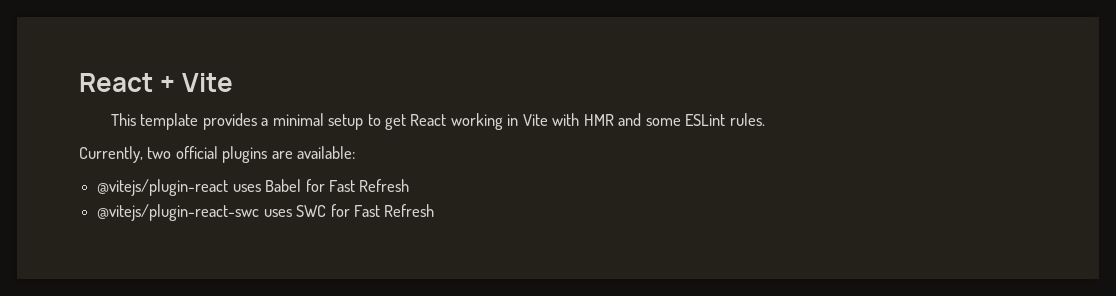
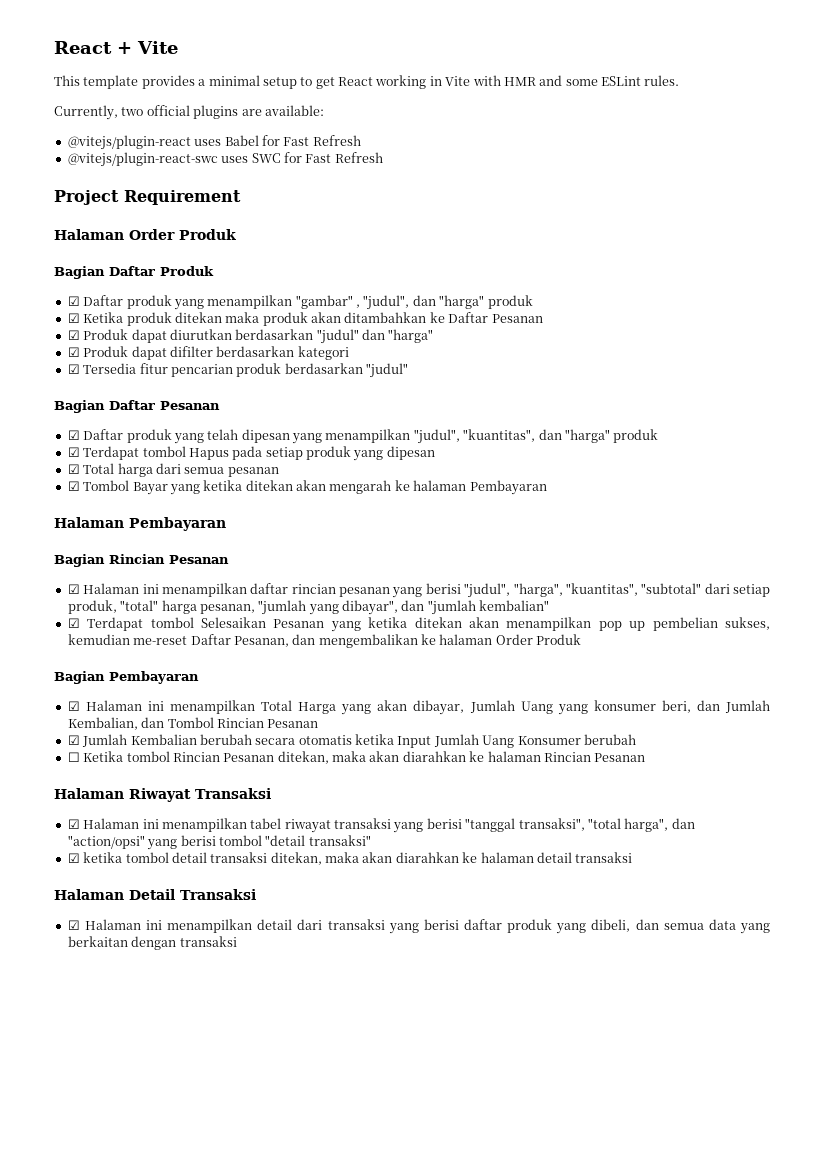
+ Project Requirement
+ Halaman Order Produk
+ Bagian Daftar Produk
+ ☑ Daftar produk yang menampilkan "gambar" , "judul", dan "harga" produk
+ ☑ Ketika produk ditekan maka produk akan ditambahkan ke Daftar Pesanan
+ ☑ Produk dapat diurutkan berdasarkan "judul" dan "harga"
+ ☑ Produk dapat difilter berdasarkan kategori
+ ☑ Tersedia fitur pencarian produk berdasarkan "judul"
+ Bagian Daftar Pesanan
+ ☑ Daftar produk yang telah dipesan yang menampilkan "judul", "kuantitas", dan "harga" produk
+ ☑ Terdapat tombol Hapus pada setiap produk yang dipesan
+ ☑ Total harga dari semua pesanan
+ ☑ Tombol Bayar yang ketika ditekan akan mengarah ke halaman Pembayaran
+ Halaman Pembayaran
+ Bagian Rincian Pesanan
+ ☑ Halaman ini menampilkan daftar rincian pesanan yang berisi "judul", "harga", "kuantitas", "subtotal" dari setiap produk, "total" harga pesanan, "jumlah yang dibayar", dan "jumlah kembalian"
+ ☑ Terdapat tombol Selesaikan Pesanan yang ketika ditekan akan menampilkan pop up pembelian sukses, kemudian me-reset Daftar Pesanan, dan mengembalikan ke halaman Order Produk
+ Bagian Pembayaran
+ ☑ Halaman ini menampilkan Total Harga yang akan dibayar, Jumlah Uang yang konsumer beri, dan Jumlah Kembalian, dan Tombol Rincian Pesanan
+ ☑ Jumlah Kembalian berubah secara otomatis ketika Input Jumlah Uang Konsumer berubah
+ ☐ Ketika tombol Rincian Pesanan ditekan, maka akan diarahkan ke halaman Rincian Pesanan
+ Halaman Riwayat Transaksi
+ ☑ Halaman ini menampilkan tabel riwayat transaksi yang berisi "tanggal transaksi", "total harga", dan "action/opsi" yang berisi tombol "detail transaksi"
+ ☑ ketika tombol detail transaksi ditekan, maka akan diarahkan ke halaman detail transaksi
+ Halaman Detail Transaksi
+ ☑ Halaman ini menampilkan detail dari transaksi yang berisi daftar produk yang dibeli, dan semua data yang berkaitan dengan transaksi

